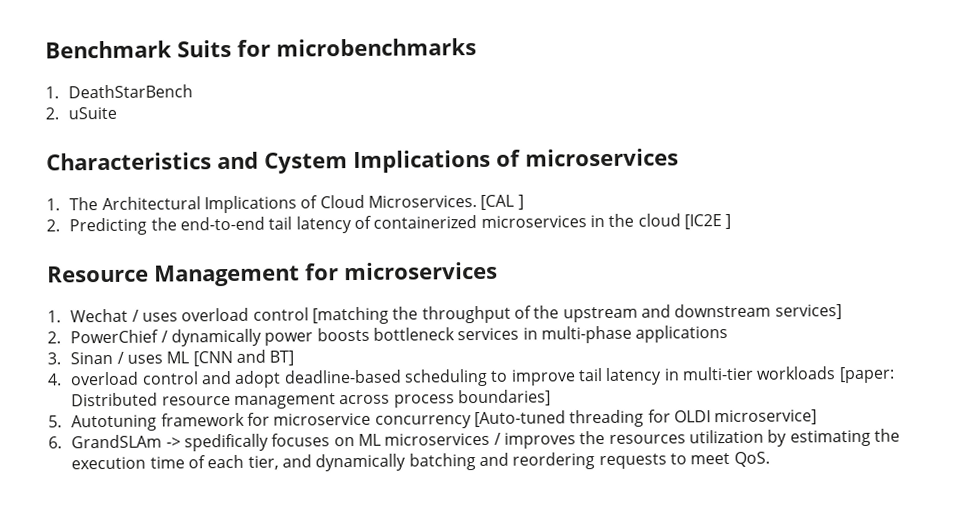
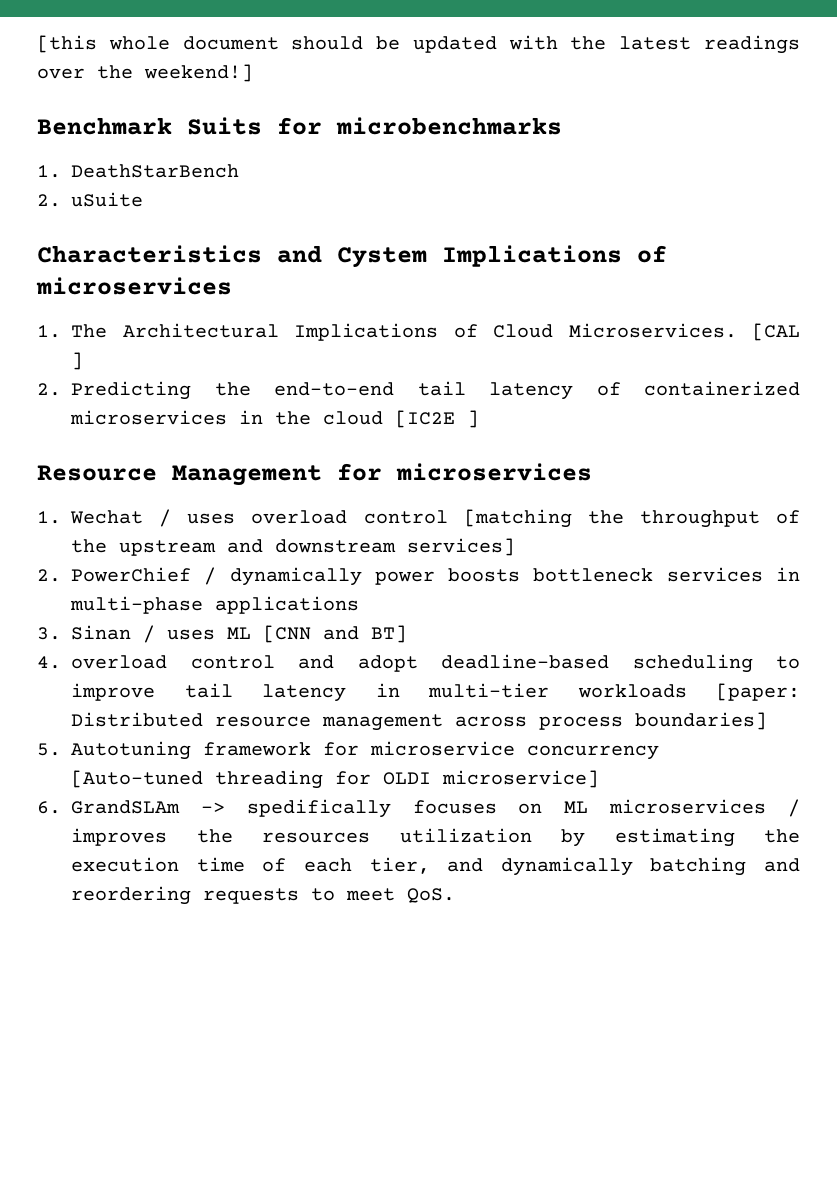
+ [this whole document should be updated with the latest readings over the weekend!]

